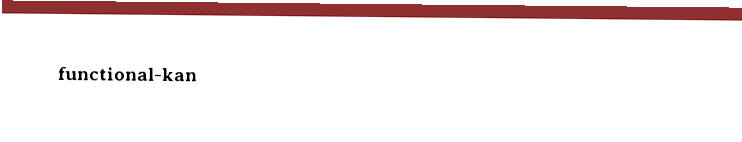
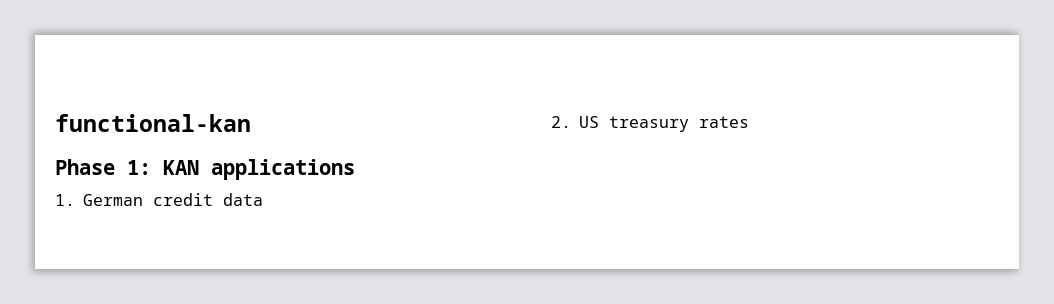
+ Phase 1: KAN applications
+ 1. German credit data
+ 2. US treasury rates

